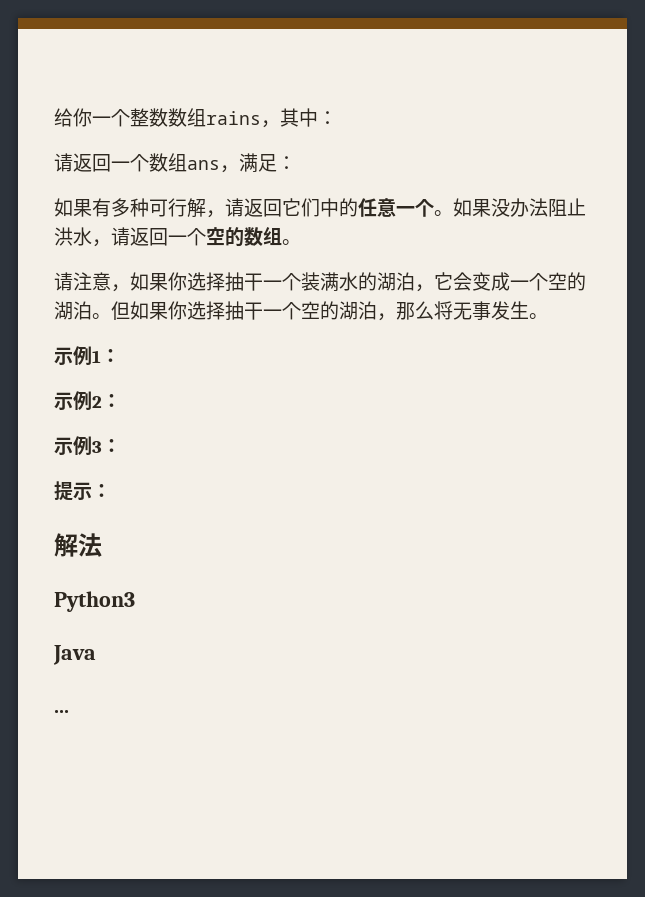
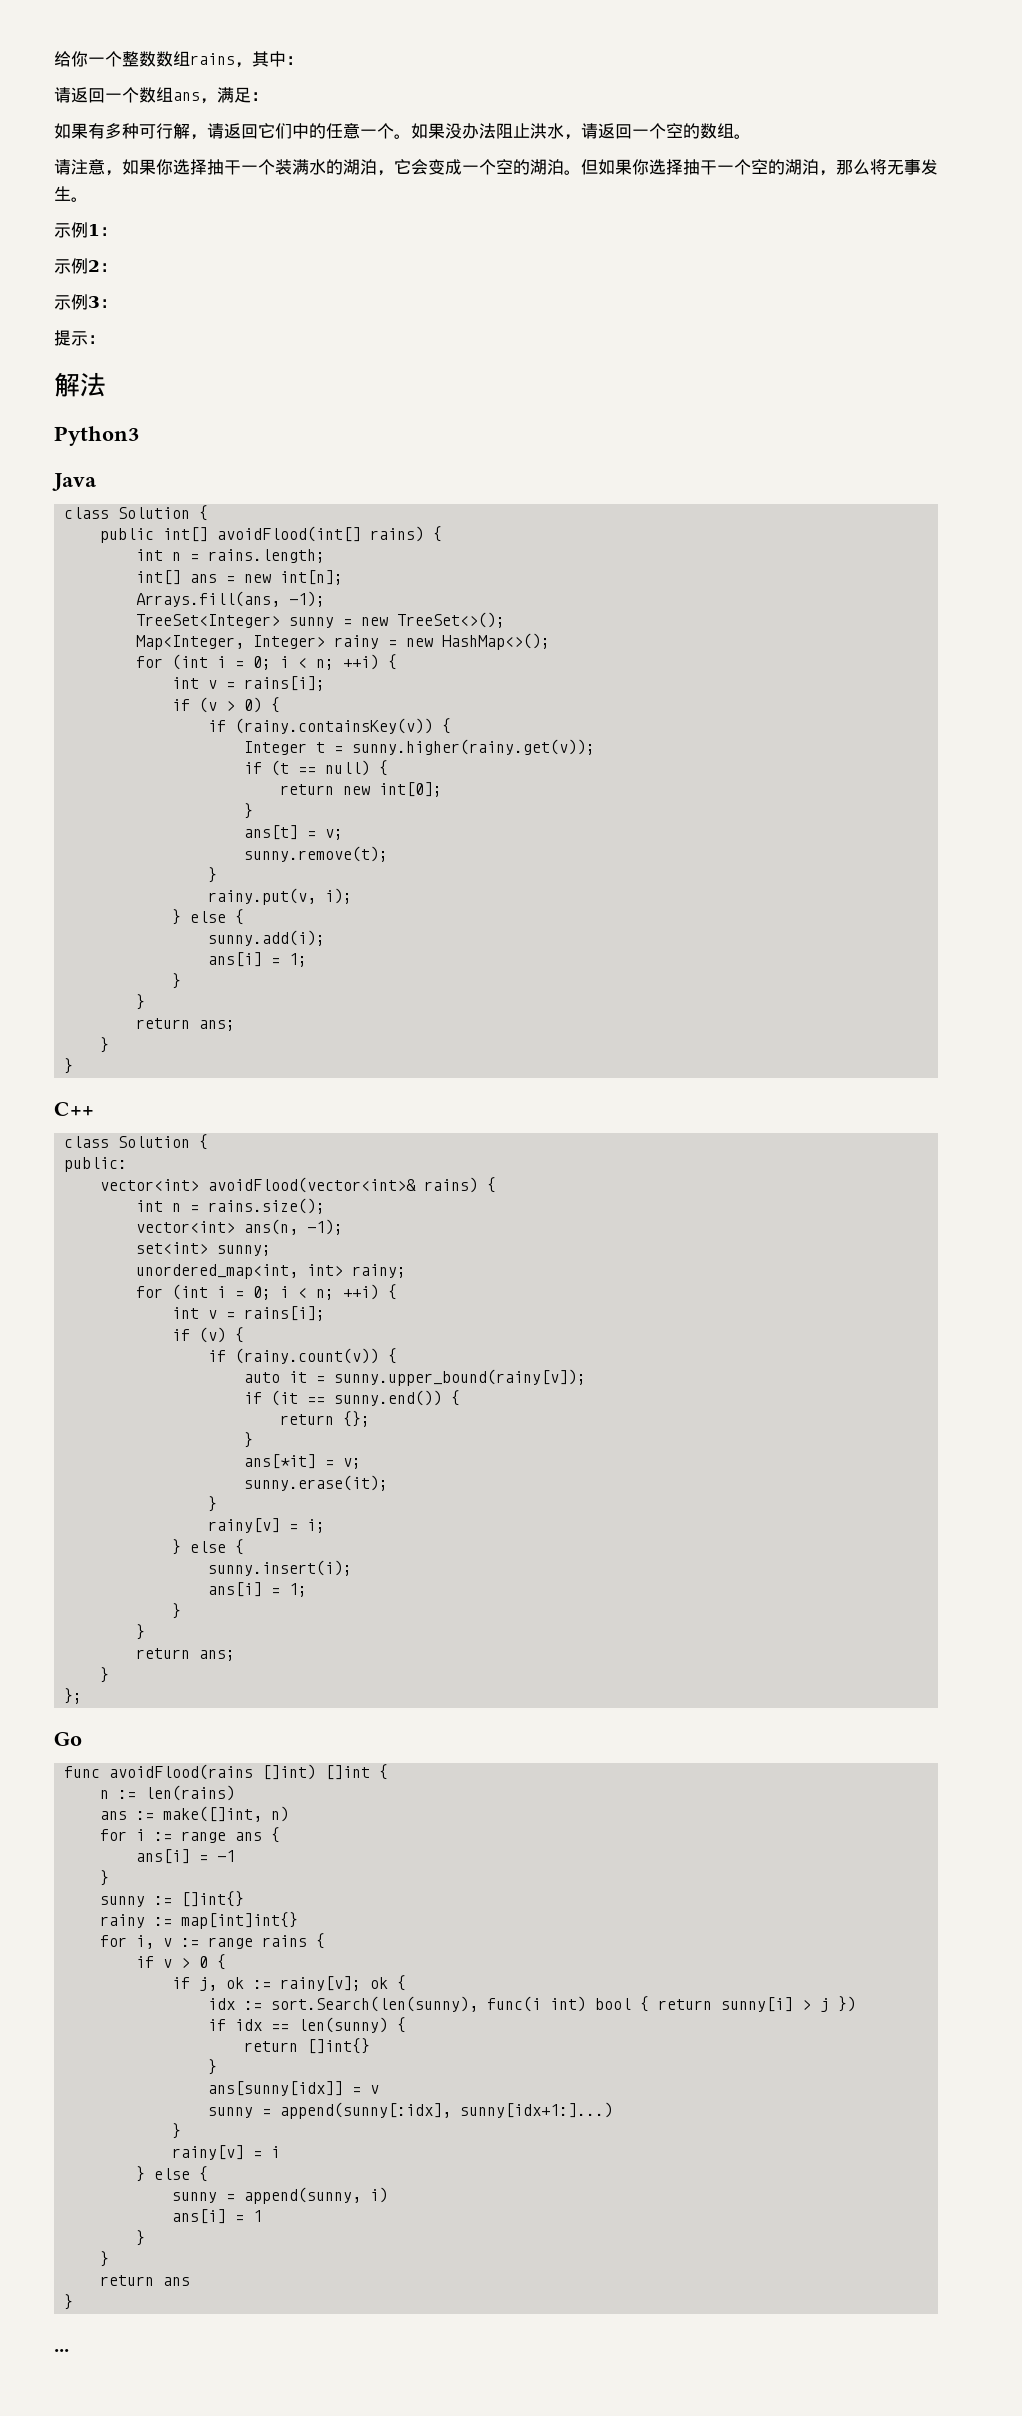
  Java
+ class Solution {
+ public int[] avoidFlood(int[] rains) {
+ int n = rains.length;
+ int[] ans = new int[n];
+ Arrays.fill(ans, -1);
+ TreeSet<Integer> sunny = new TreeSet<>();
+ Map<Integer, Integer> rainy = new HashMap<>();
+ for (int i = 0; i < n; ++i) {
+ int v = rains[i];
+ if (v > 0) {
+ if (rainy.containsKey(v)) {
+ Integer t = sunny.higher(rainy.get(v));
+ if (t == null) {
+ return new int[0];
+ }
+ ans[t] = v;
+ sunny.remove(t);
+ }
+ rainy.put(v, i);
+ } else {
+ sunny.add(i);
+ ans[i] = 1;
+ }
+ }
+ return ans;
+ }
+ }
+ C++
+ class Solution {
+ public:
+ vector<int> avoidFlood(vector<int>& rains) {
+ int n = rains.size();
+ vector<int> ans(n, -1);
+ set<int> sunny;
+ unordered_map<int, int> rainy;
+ for (int i = 0; i < n; ++i) {
+ int v = rains[i];
+ if (v) {
+ if (rainy.count(v)) {
+ auto it = sunny.upper_bound(rainy[v]);
+ if (it == sunny.end()) {
+ return {};
+ }
+ ans[*it] = v;
+ sunny.erase(it);
+ }
+ rainy[v] = i;
+ } else {
+ sunny.insert(i);
+ ans[i] = 1;
+ }
+ }
+ return ans;
+ }
+ };
+ Go
+ func avoidFlood(rains []int) []int {
+ n := len(rains)
+ ans := make([]int, n)
+ for i := range ans {
+ ans[i] = -1
+ }
+ sunny := []int{}
+ rainy := map[int]int{}
+ for i, v := range rains {
+ if v > 0 {
+ if j, ok := rainy[v]; ok {
+ idx := sort.Search(len(sunny), func(i int) bool { return sunny[i] > j })
+ if idx == len(sunny) {
+ return []int{}
+ }
+ ans[sunny[idx]] = v
+ sunny = append(sunny[:idx], sunny[idx+1:]...)
+ }
+ rainy[v] = i
+ } else {
+ sunny = append(sunny, i)
+ ans[i] = 1
+ }
+ }
+ return ans
+ }

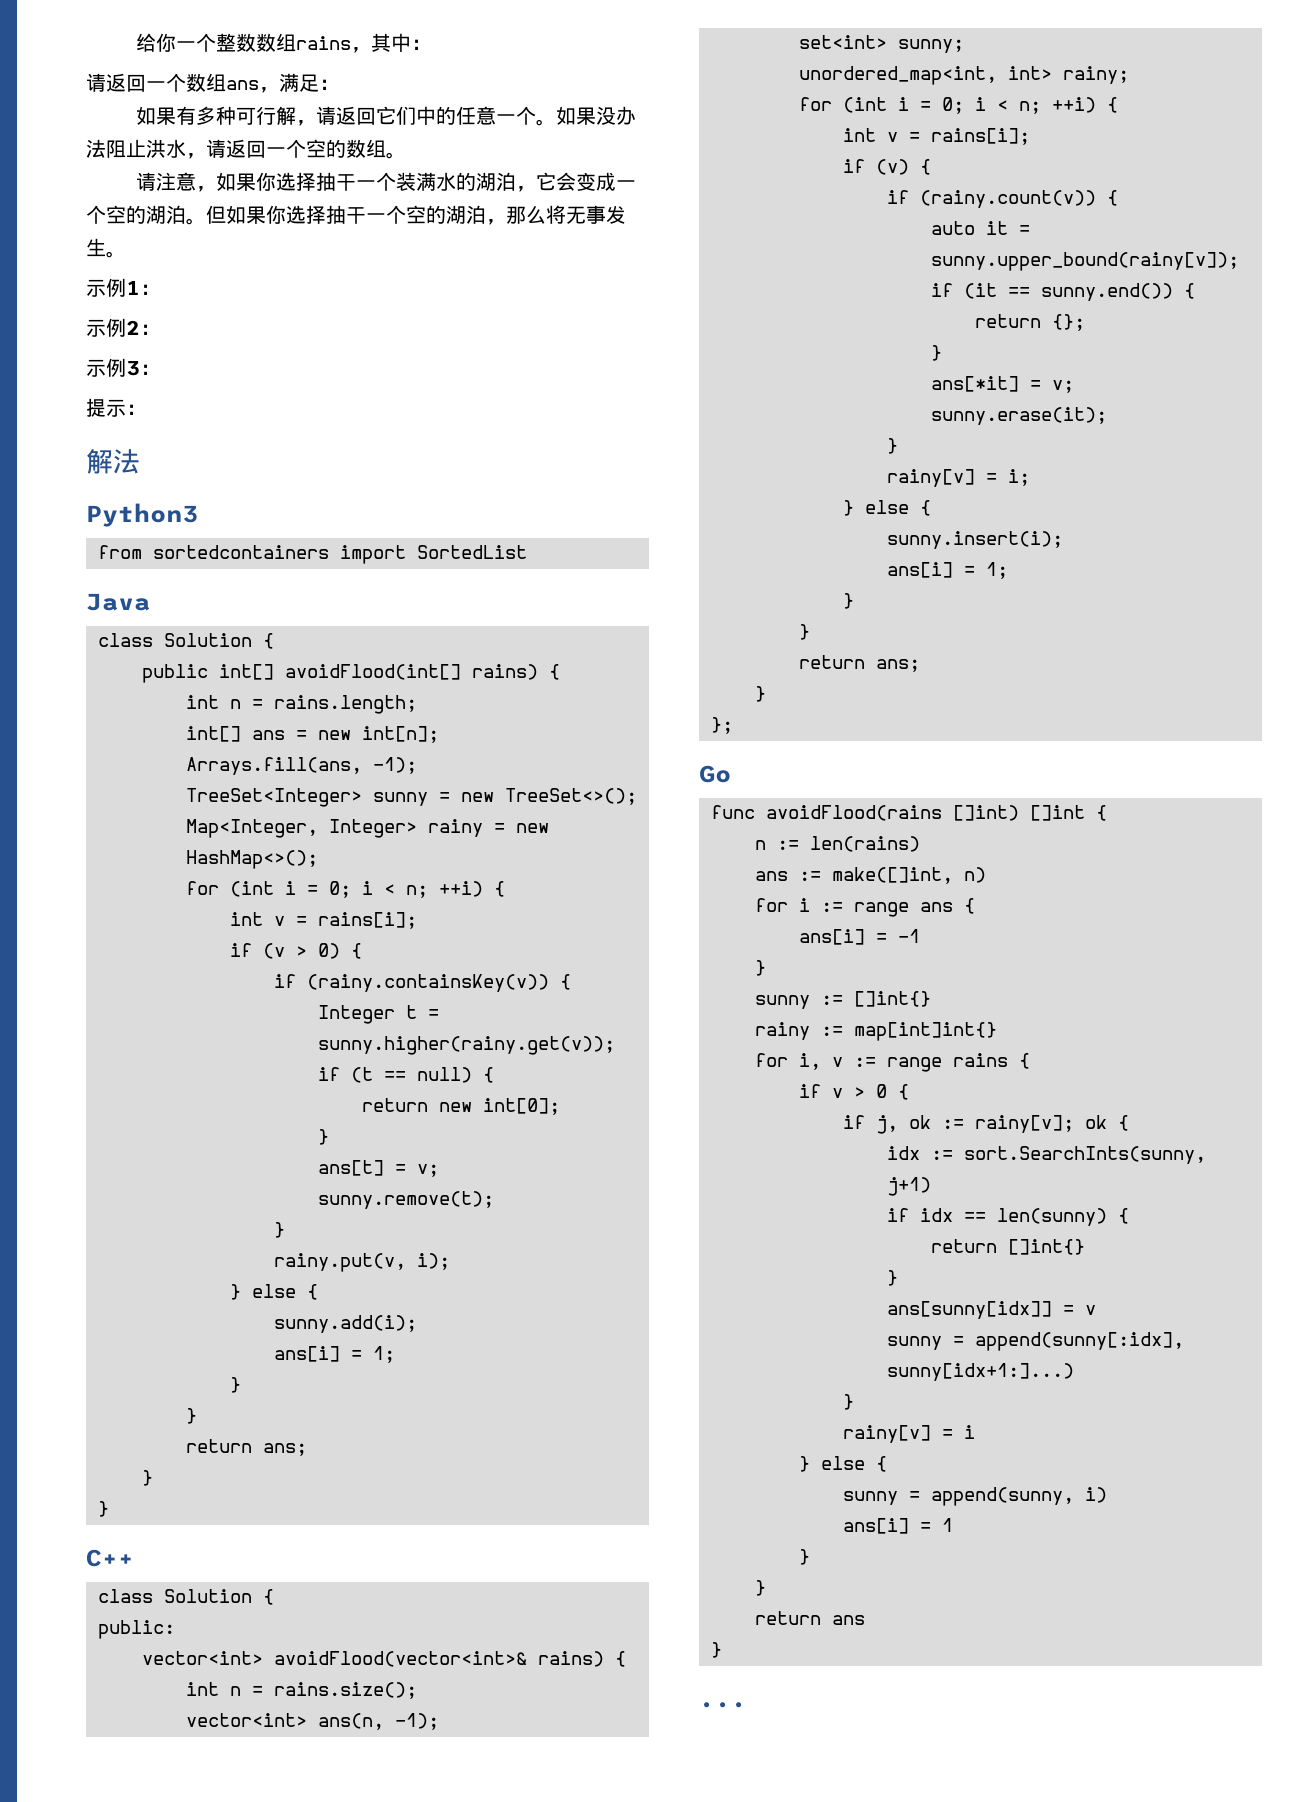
+ from sortedcontainers import SortedList
- idx := sort.Search(len(sunny), func(i int) bool { return sunny[i] > j })
+ idx := sort.SearchInts(sunny, j+1)

